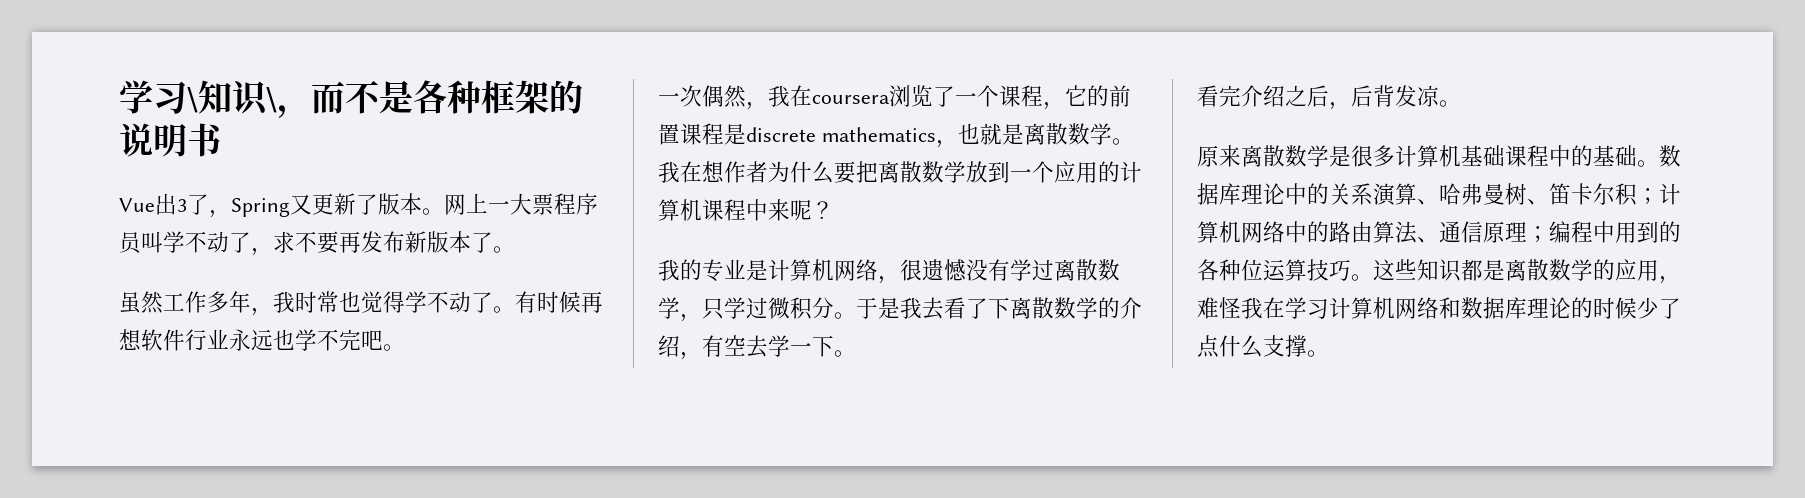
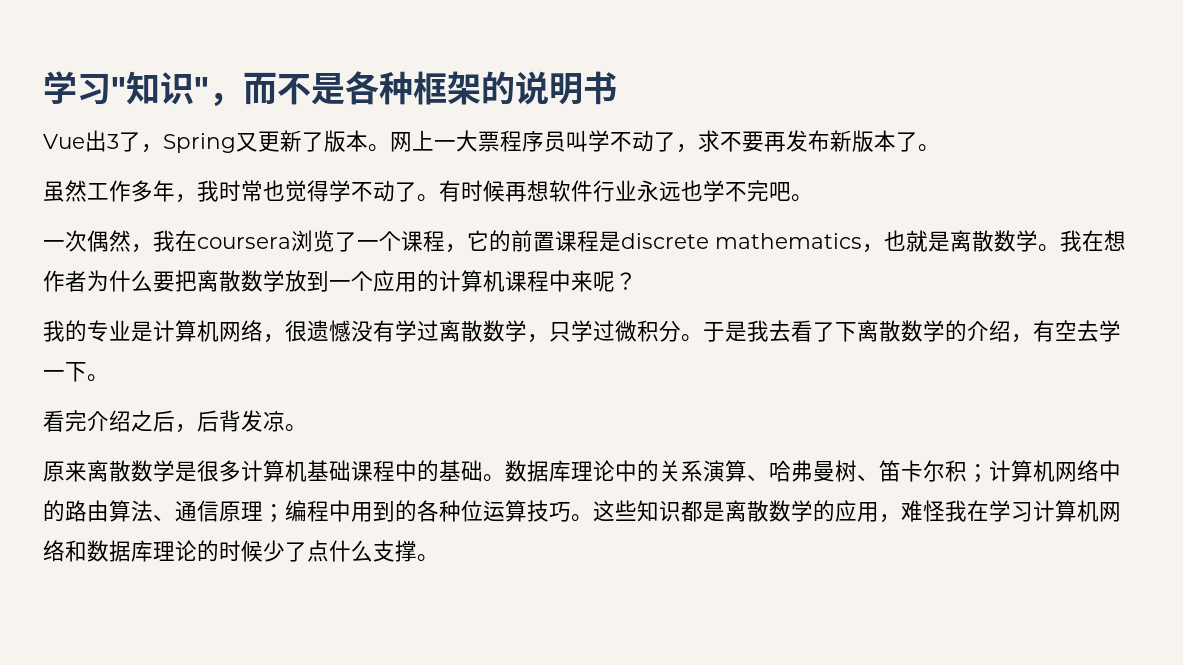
- 学习\知识\，而不是各种框架的说明书
+ 学习"知识"，而不是各种框架的说明书

